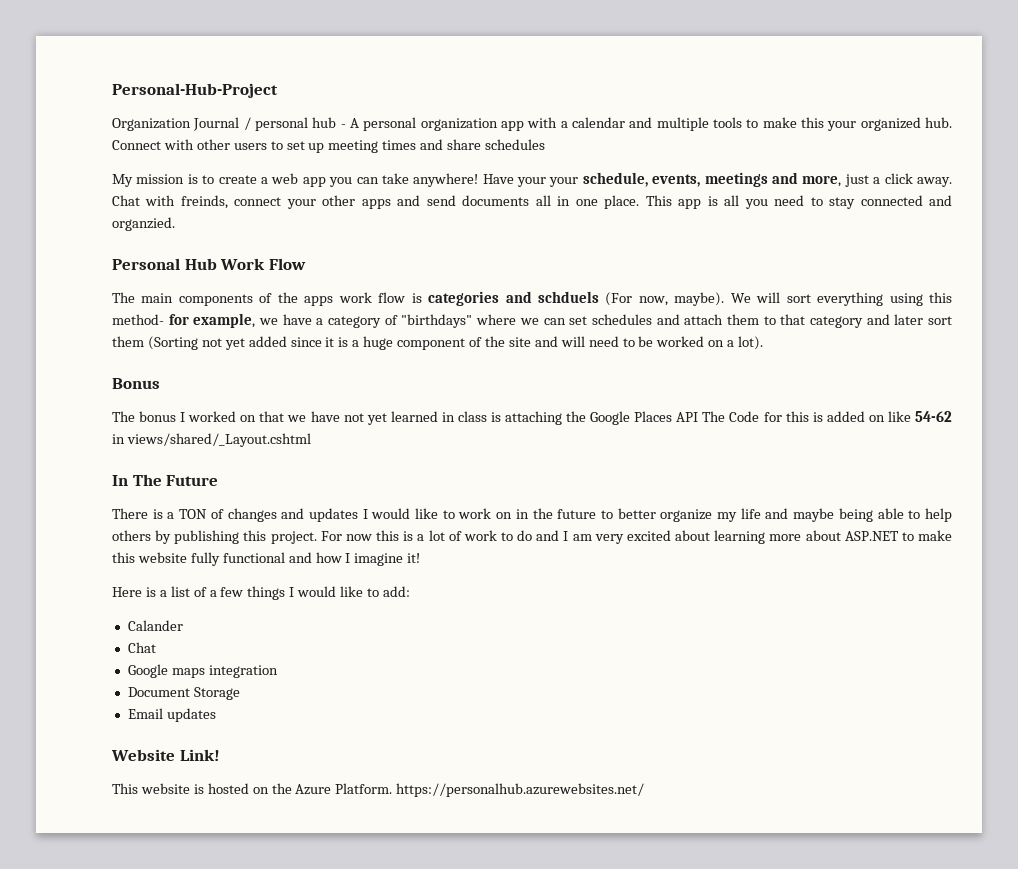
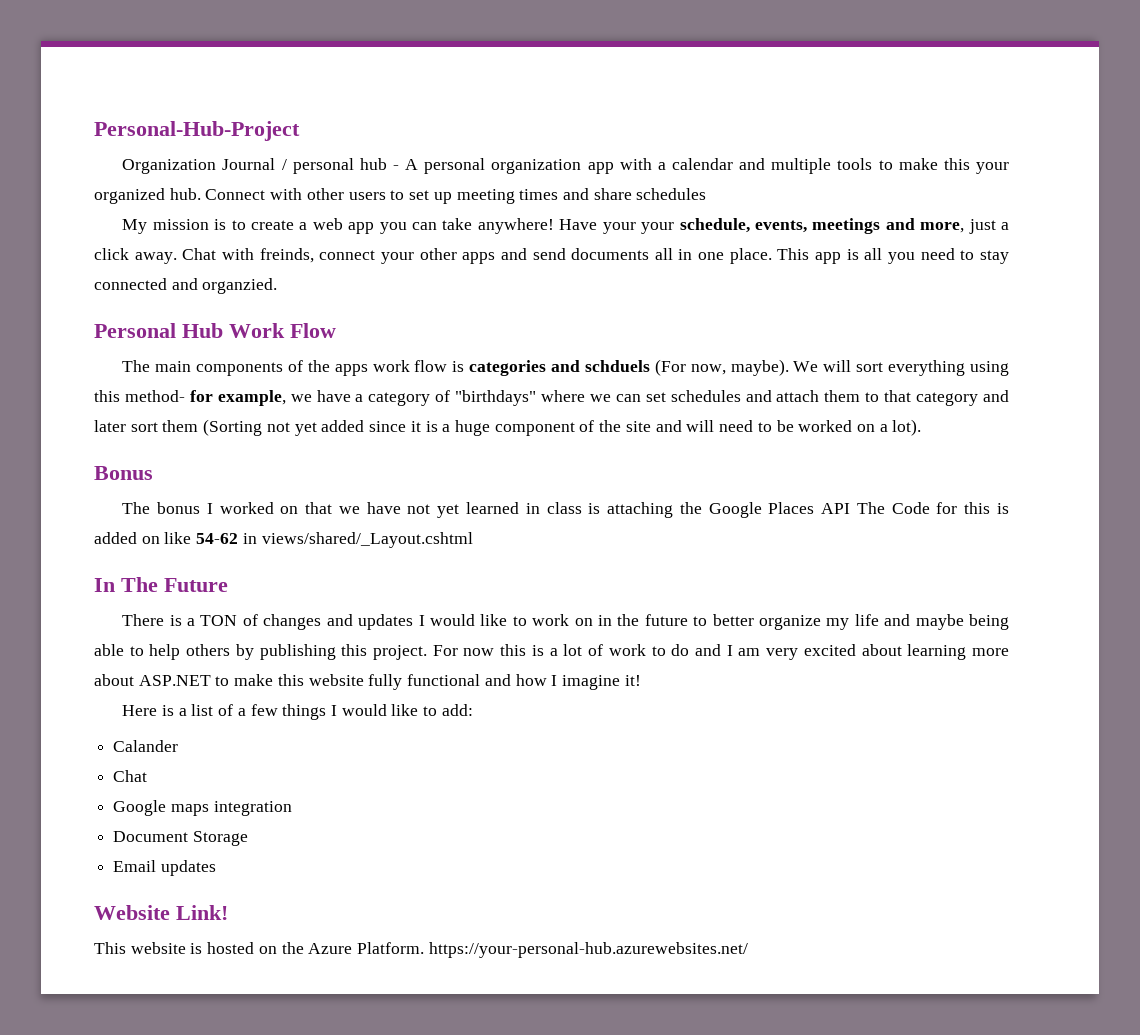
- This website is hosted on the Azure Platform. https://personalhub.azurewebsites.net/
+ This website is hosted on the Azure Platform. https://your-personal-hub.azurewebsites.net/

